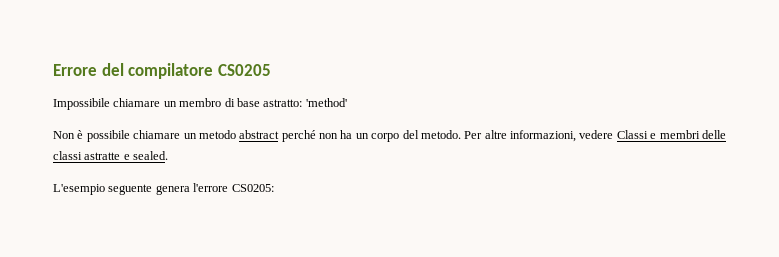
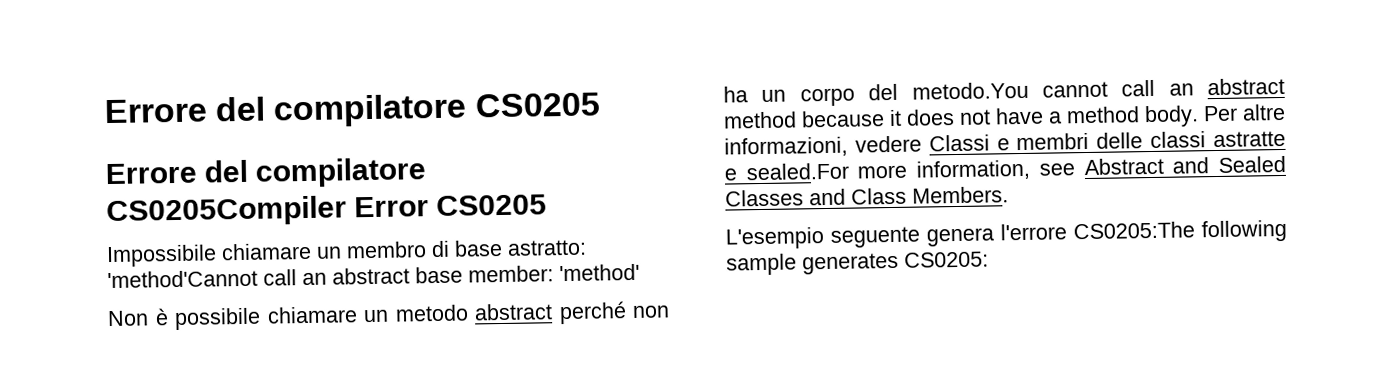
+ Errore del compilatore CS0205Compiler Error CS0205
- Impossibile chiamare un membro di base astratto: 'method'
+ Impossibile chiamare un membro di base astratto: 'method'Cannot call an abstract base member: 'method'
- Non è possibile chiamare un metodo abstract perché non ha un corpo del metodo.
+ Non è possibile chiamare un metodo abstract perché non ha un corpo del metodo.You cannot call an abstract method because it does not have a method body.
- Per altre informazioni, vedere Classi e membri delle classi astratte e sealed.
+ Per altre informazioni, vedere Classi e membri delle classi astratte e sealed.For more information, see Abstract and Sealed Classes and Class Members.
- L'esempio seguente genera l'errore CS0205:
+ L'esempio seguente genera l'errore CS0205:The following sample generates CS0205:

